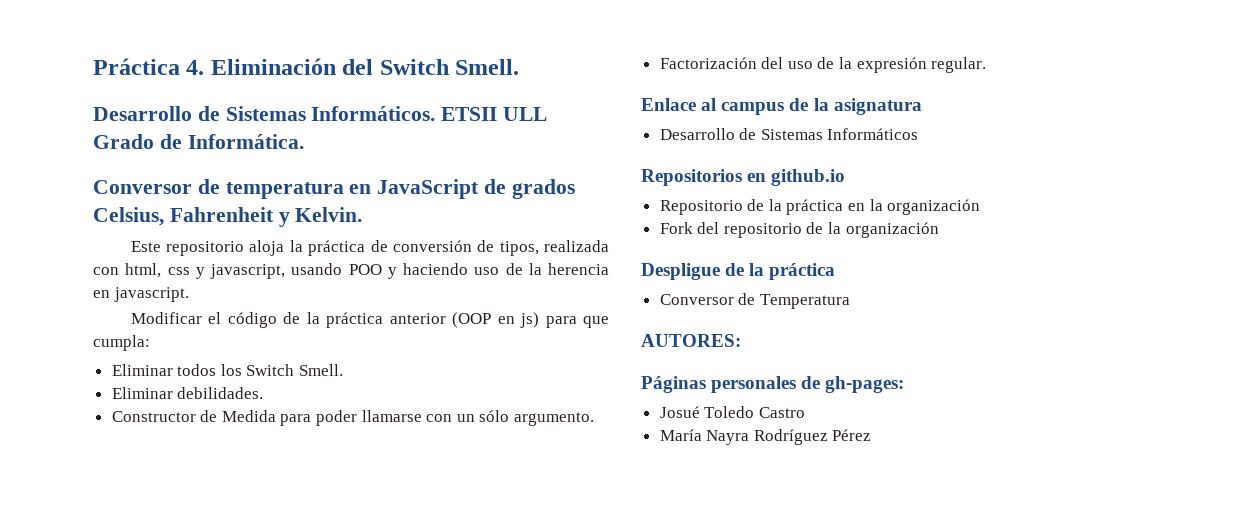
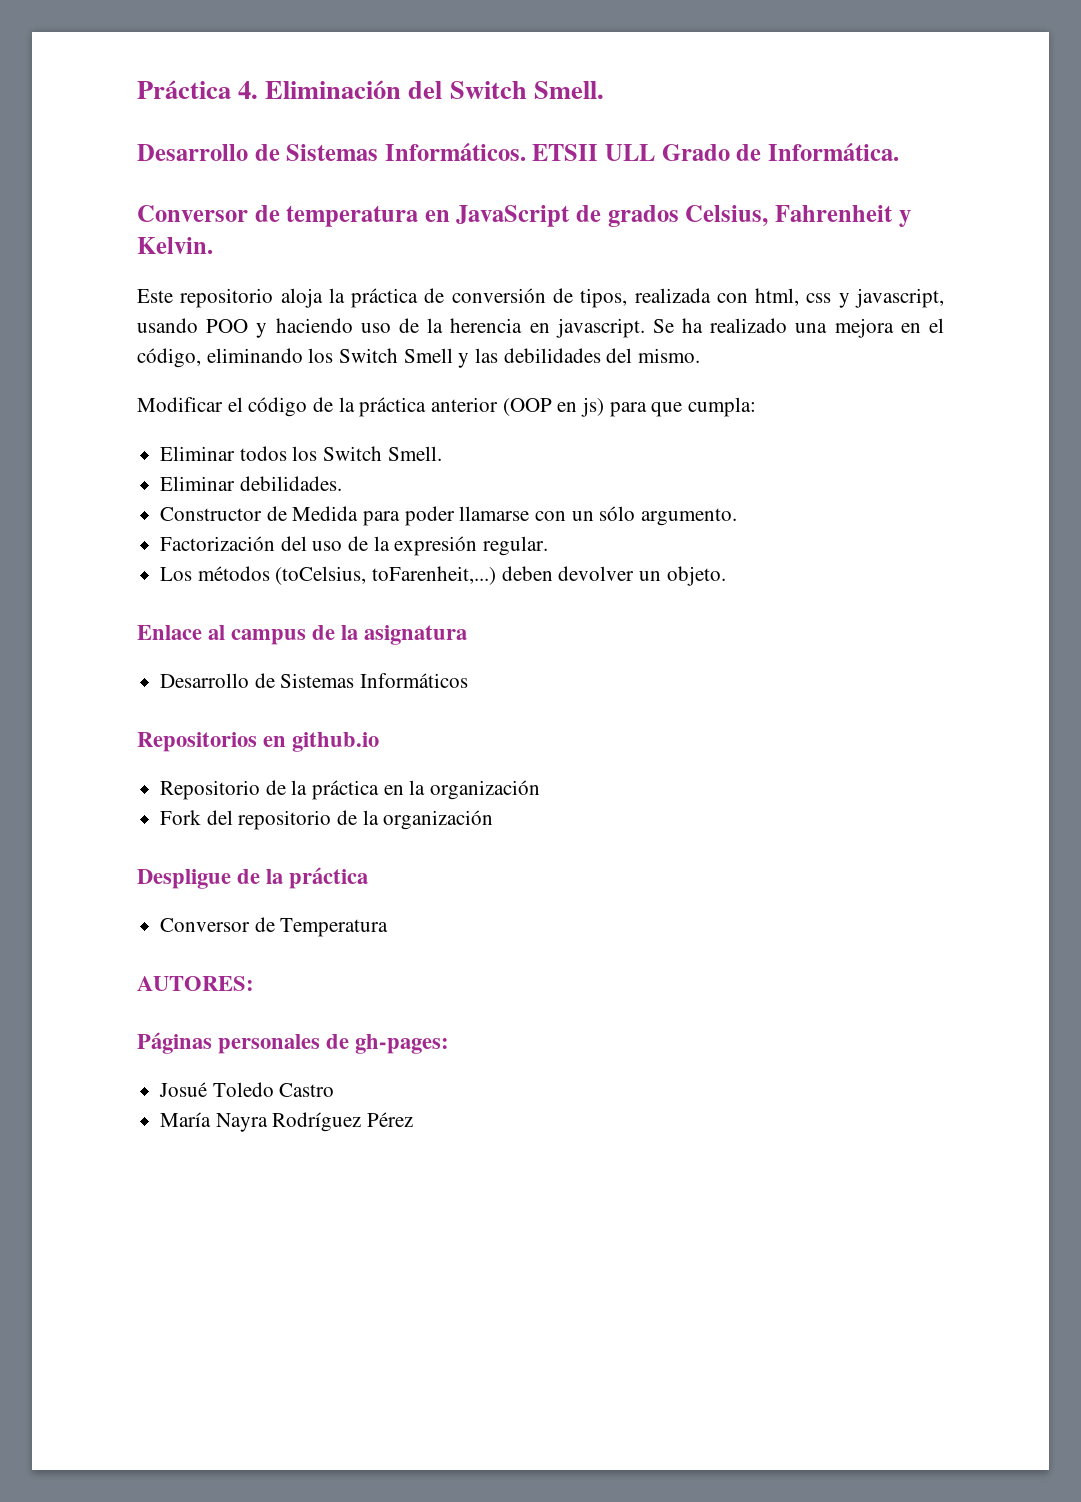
+ Se ha realizado una mejora en el código, eliminando los Switch Smell y las debilidades del mismo.
+ Los métodos (toCelsius, toFarenheit,...) deben devolver un objeto.

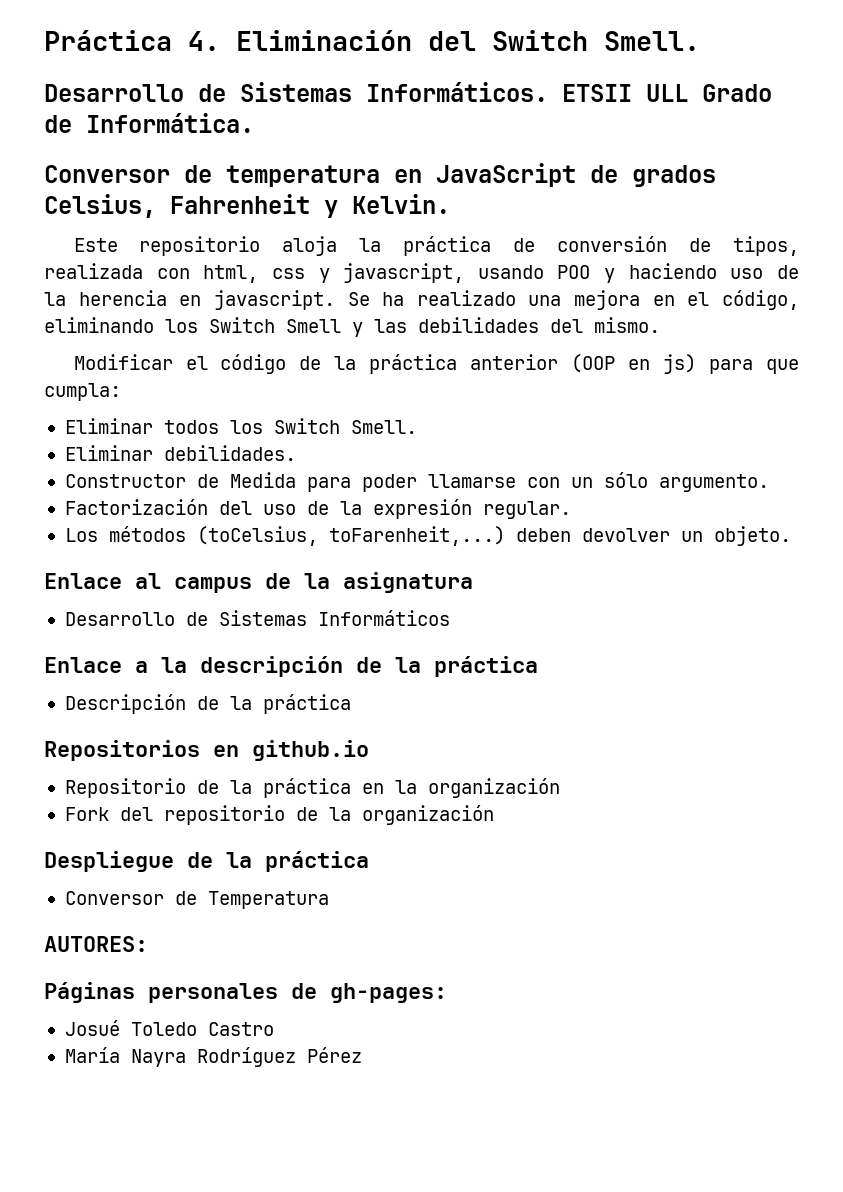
+ Enlace a la descripción de la práctica
+ Descripción de la práctica
- Despligue de la práctica
+ Despliegue de la práctica

